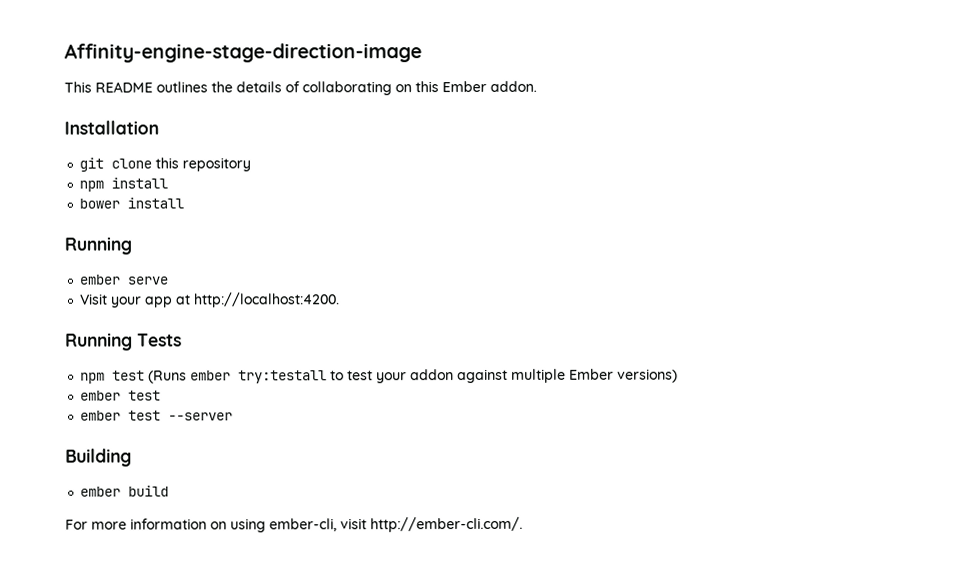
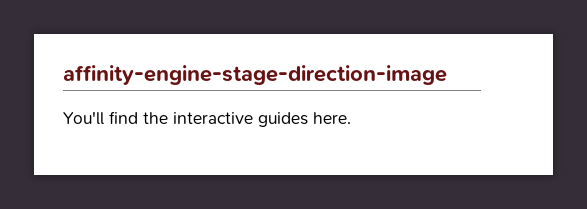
- Affinity-engine-stage-direction-image
- This README outlines the details of collaborating on this Ember addon.
- Installation
- git clone this repository
- npm install
- bower install
- Running
- ember serve
- Visit your app at http://localhost:4200.
- Running Tests
- npm test (Runs ember try:testall to test your addon against multiple Ember versions)
- ember test
- ember test --server
- Building
- ember build
- For more information on using ember-cli, visit http://ember-cli.com/.
+ affinity-engine-stage-direction-image
+ You'll find the interactive guides here.

